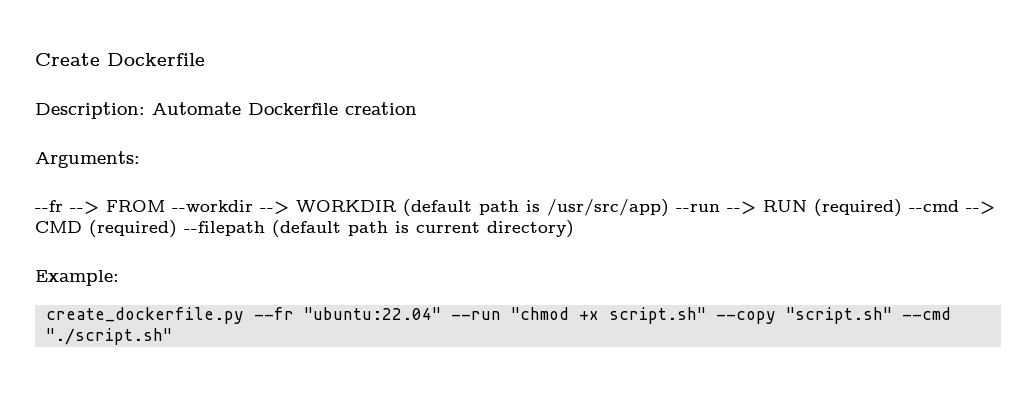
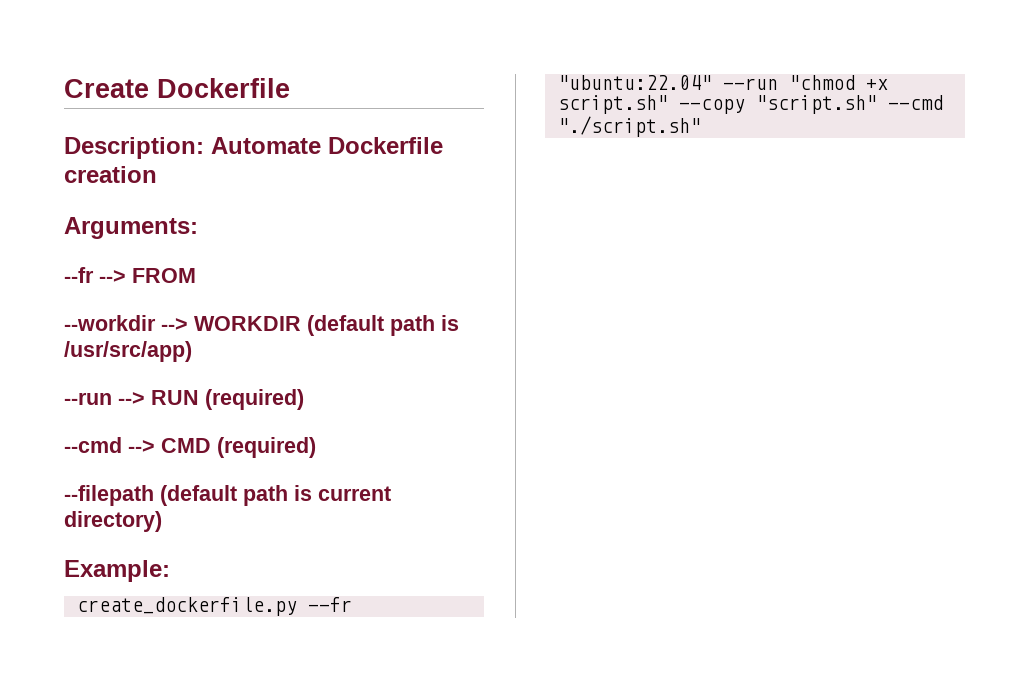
- --fr --> FROM --workdir --> WORKDIR (default path is /usr/src/app) --run --> RUN (required) --cmd --> CMD (required) --filepath (default path is current directory)
+ --fr --> FROM
+ --workdir --> WORKDIR (default path is /usr/src/app)
+ --run --> RUN (required)
+ --cmd --> CMD (required)
+ --filepath (default path is current directory)

